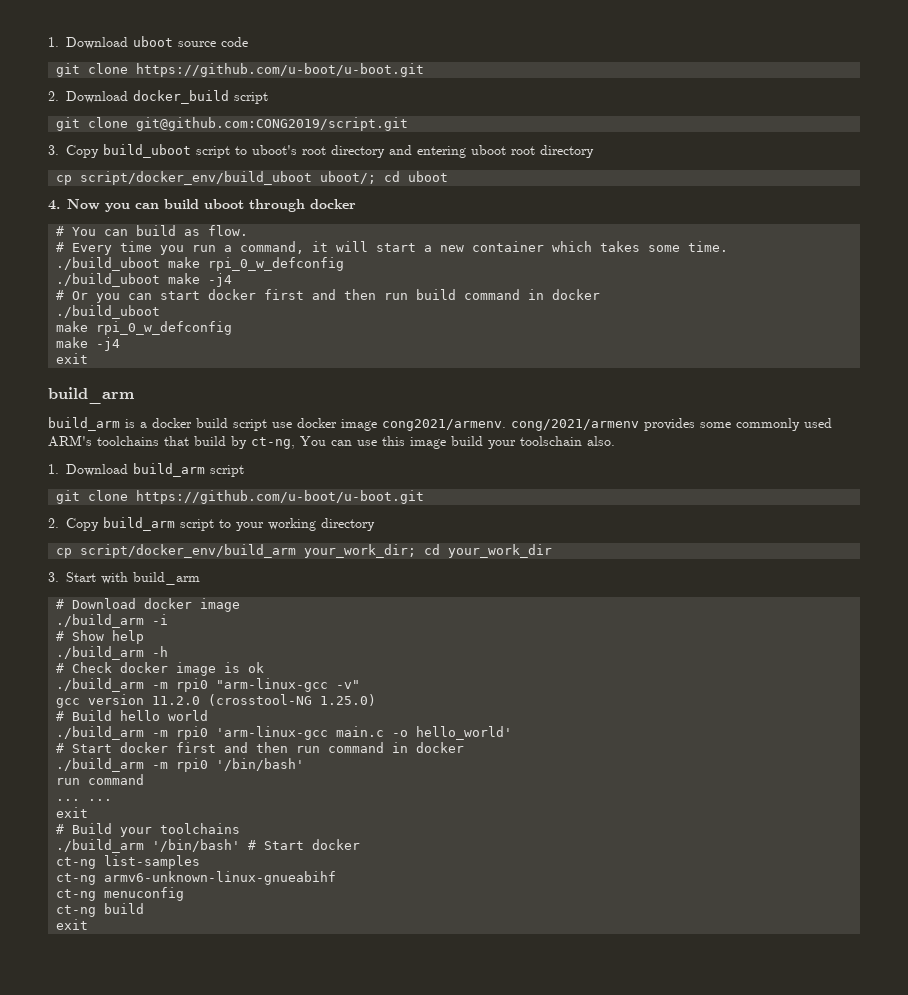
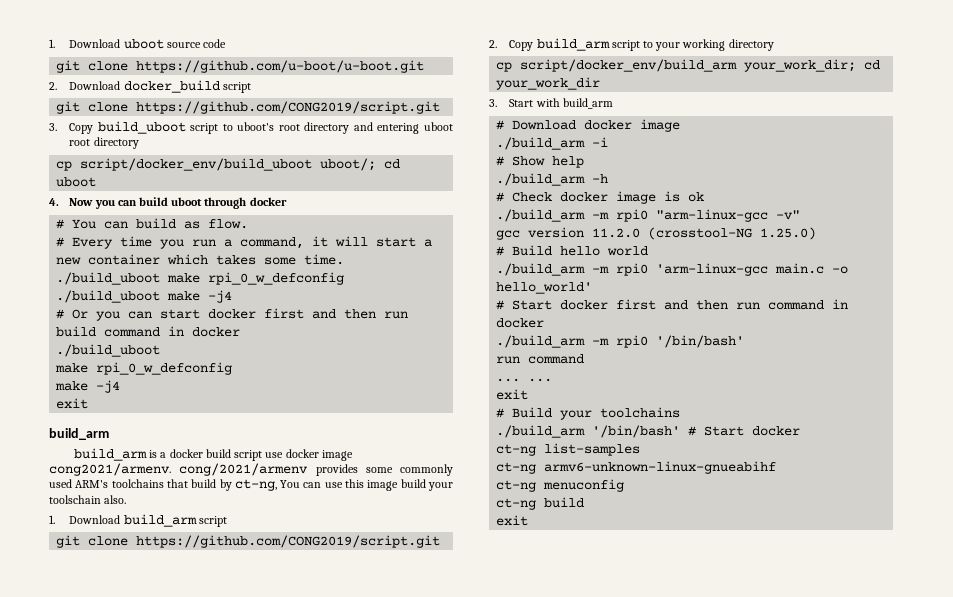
  2. Download docker_build script
- git clone git@github.com:CONG2019/script.git
+ git clone https://github.com/CONG2019/script.git
  1. Download build_arm script
- git clone https://github.com/u-boot/u-boot.git
+ git clone https://github.com/CONG2019/script.git

